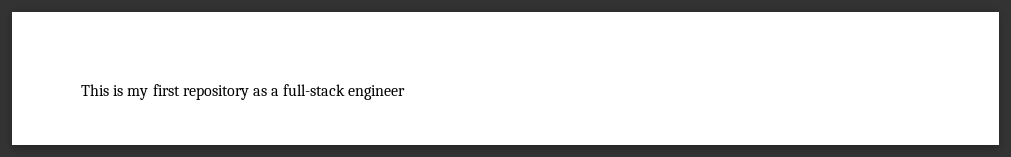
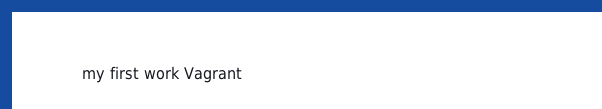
- This is my first repository as a full-stack engineer
+ my first work Vagrant

